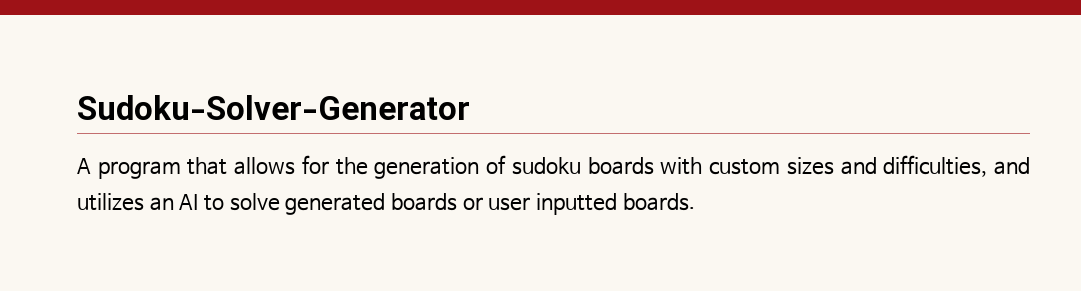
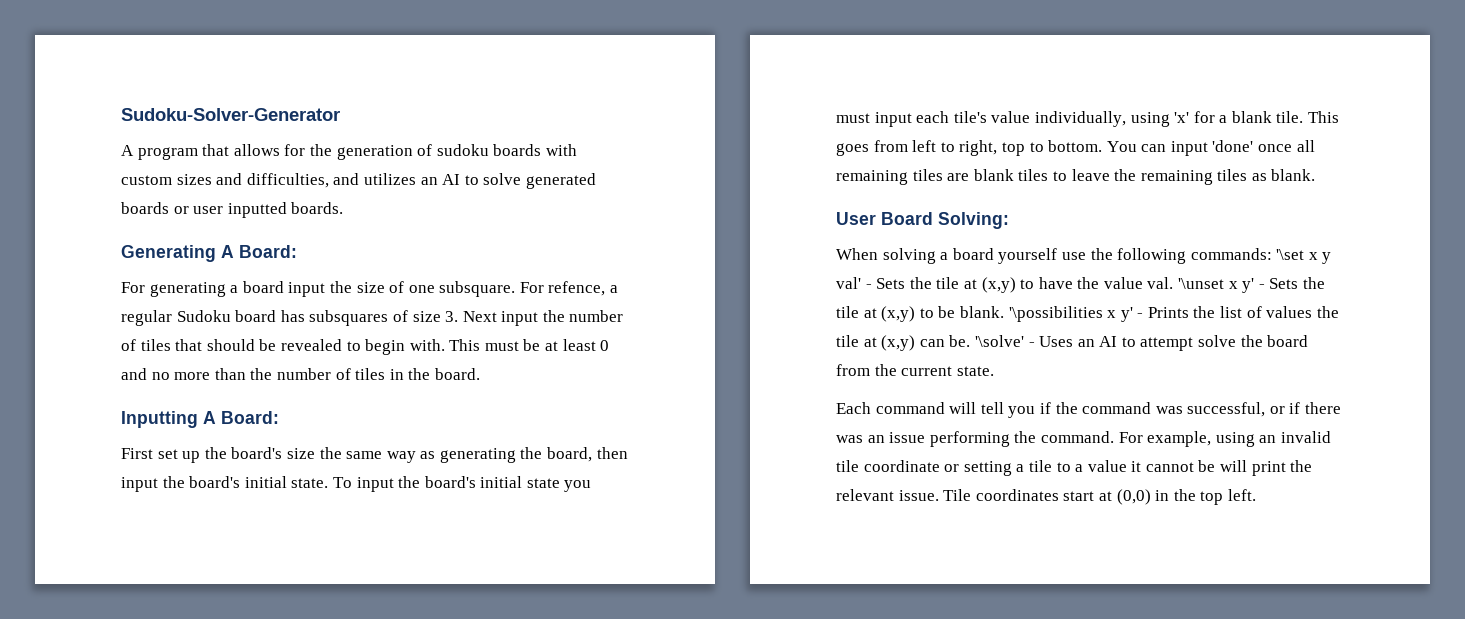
+ Generating A Board:
+ For generating a board input the size of one subsquare. For refence, a regular Sudoku board has subsquares of size 3. Next input the number of tiles that should be revealed to begin with. This must be at least 0 and no more than the number of tiles in the board.
+ Inputting A Board:
+ First set up the board's size the same way as generating the board, then input the board's initial state. To input the board's initial state you must input each tile's value individually, using 'x' for a blank tile. This goes from left to right, top to bottom. You can input 'done' once all remaining tiles are blank tiles to leave the remaining tiles as blank.
+ User Board Solving:
+ When solving a board yourself use the following commands: '\set x y val' - Sets the tile at (x,y) to have the value val. '\unset x y' - Sets the tile at (x,y) to be blank. '\possibilities x y' - Prints the list of values the tile at (x,y) can be. '\solve' - Uses an AI to attempt solve the board from the current state.
+ Each command will tell you if the command was successful, or if there was an issue performing the command. For example, using an invalid tile coordinate or setting a tile to a value it cannot be will print the relevant issue. Tile coordinates start at (0,0) in the top left.

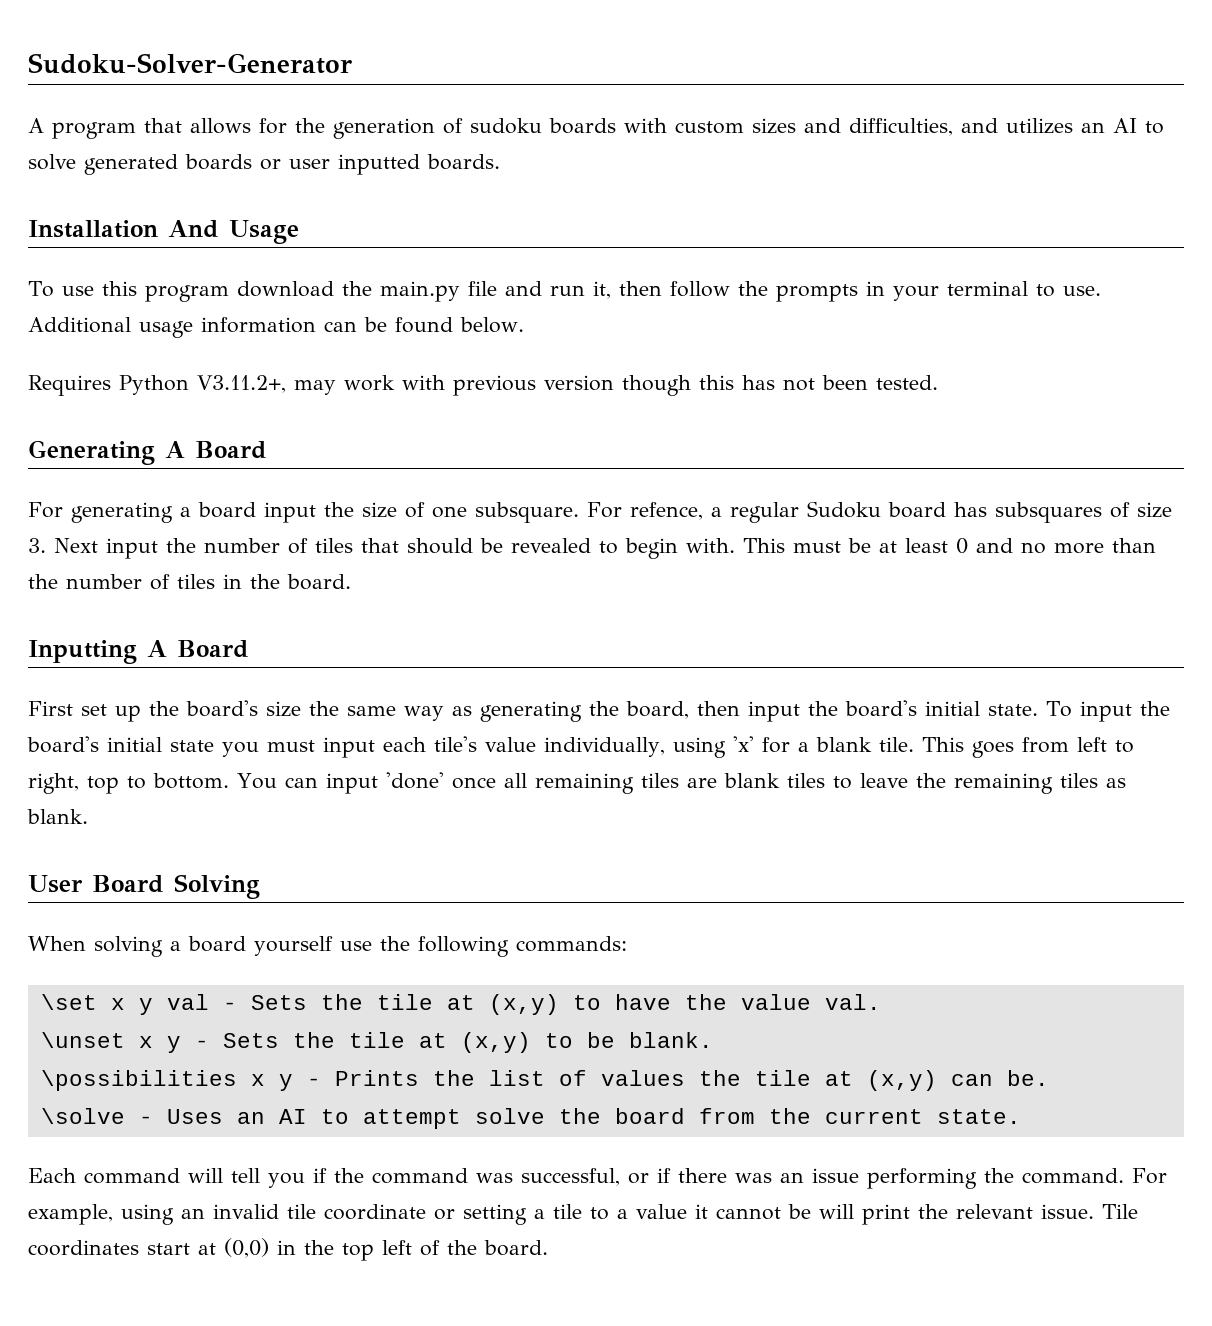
+ Installation And Usage
+ To use this program download the main.py file and run it, then follow the prompts in your terminal to use. Additional usage information can be found below.
+ Requires Python V3.11.2+, may work with previous version though this has not been tested.
- Generating A Board:
+ Generating A Board
- Inputting A Board:
+ Inputting A Board
- User Board Solving:
+ User Board Solving
- When solving a board yourself use the following commands: '\set x y val' - Sets the tile at (x,y) to have the value val. '\unset x y' - Sets the tile at (x,y) to be blank. '\possibilities x y' - Prints the list of values the tile at (x,y) can be. '\solve' - Uses an AI to attempt solve the board from the current state.
+ When solving a board yourself use the following commands:
+ \set x y val - Sets the tile at (x,y) to have the value val.
+ \unset x y - Sets the tile at (x,y) to be blank.
+ \possibilities x y - Prints the list of values the tile at (x,y) can be.
+ \solve - Uses an AI to attempt solve the board from the current state.
- Tile coordinates start at (0,0) in the top left.
+ Tile coordinates start at (0,0) in the top left of the board.

